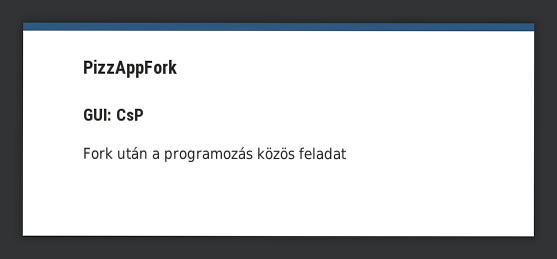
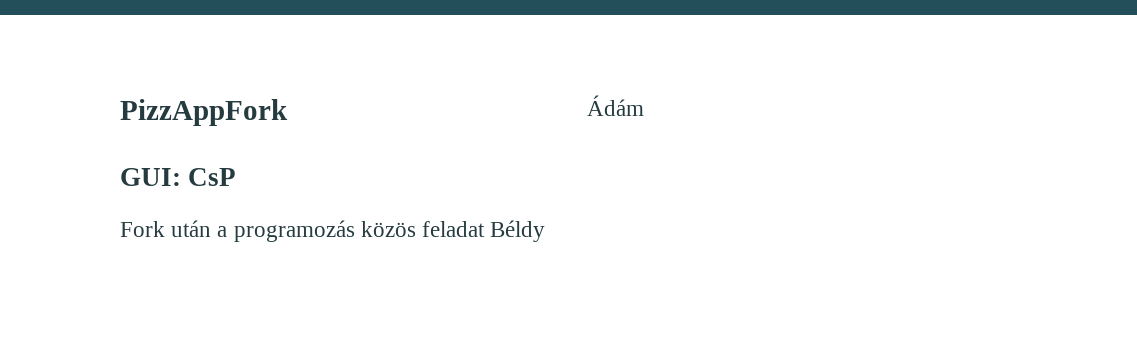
- Fork után a programozás közös feladat
+ Fork után a programozás közös feladat Béldy Ádám

